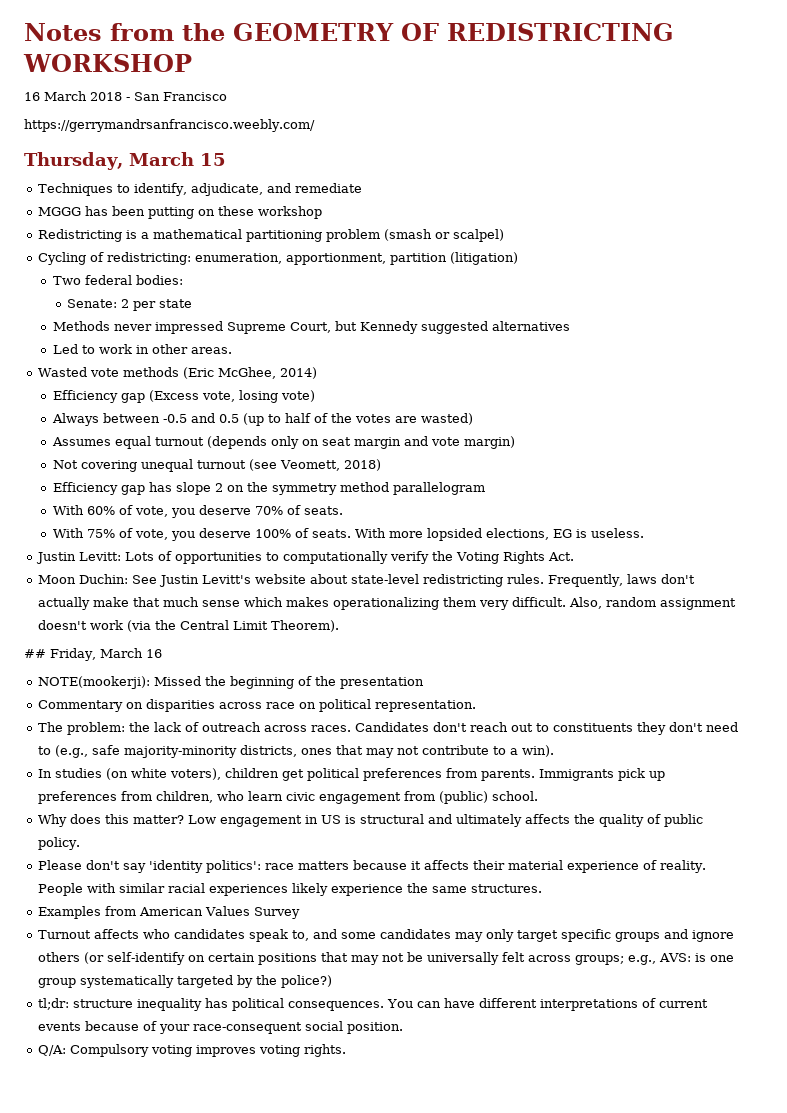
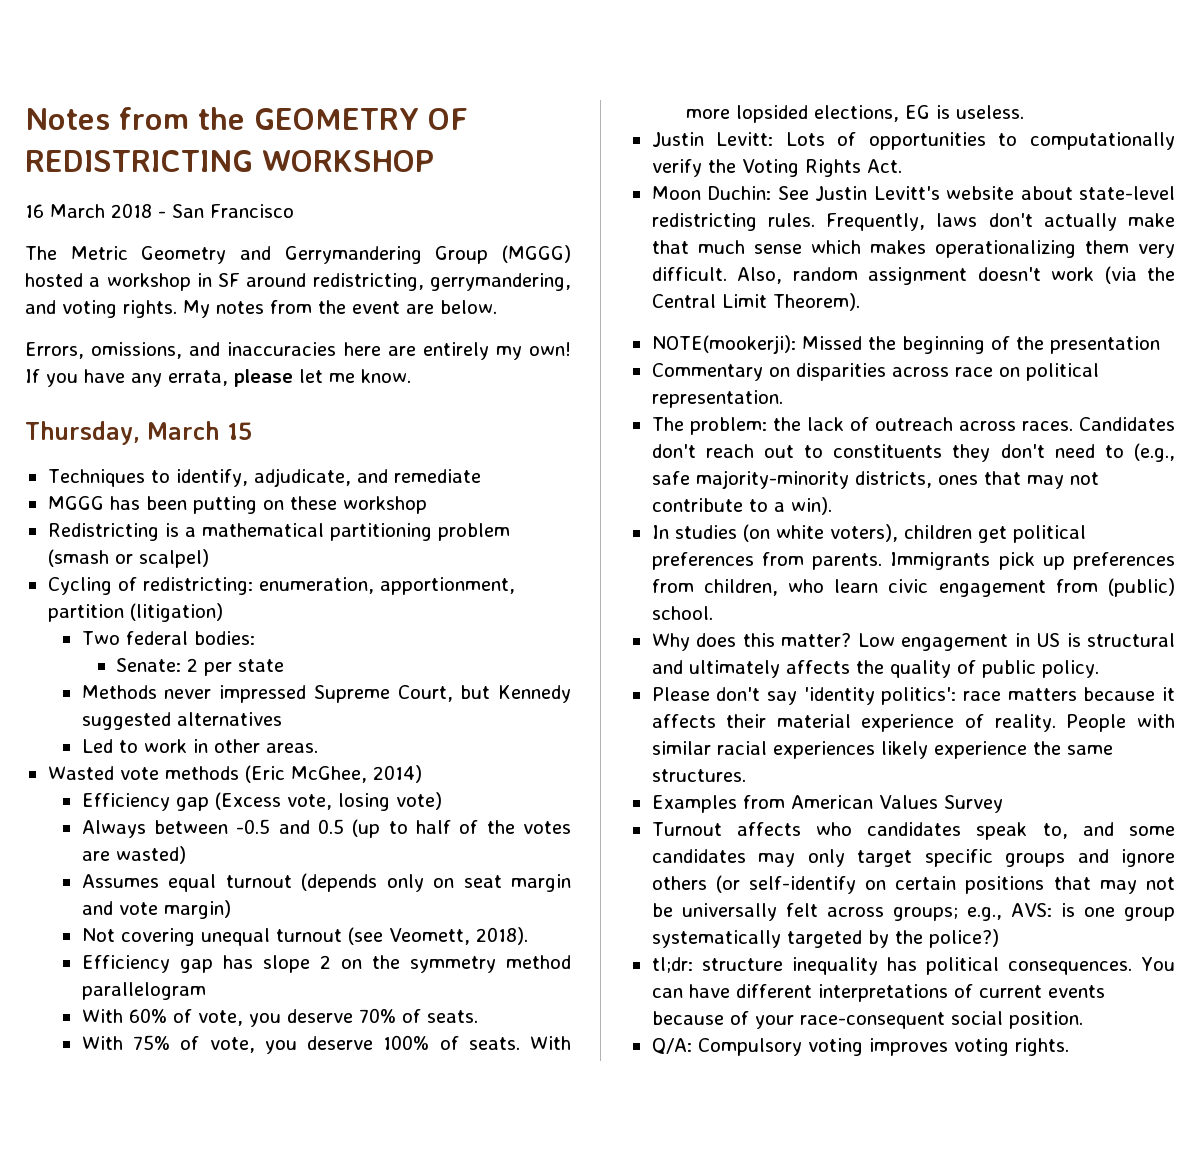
- https://gerrymandrsanfrancisco.weebly.com/
+ The Metric Geometry and Gerrymandering Group (MGGG) hosted a workshop in SF around redistricting, gerrymandering, and voting rights. My notes from the event are below.
+ Errors, omissions, and inaccuracies here are entirely my own! If you have any errata, please let me know.
- Not covering unequal turnout (see Veomett, 2018)
+ Not covering unequal turnout (see Veomett, 2018).
- ## Friday, March 16

